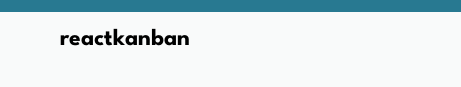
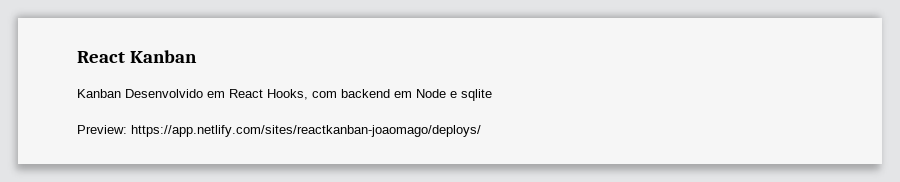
- reactkanban
+ React Kanban
+ Kanban Desenvolvido em React Hooks, com backend em Node e sqlite
+ Preview: https://app.netlify.com/sites/reactkanban-joaomago/deploys/

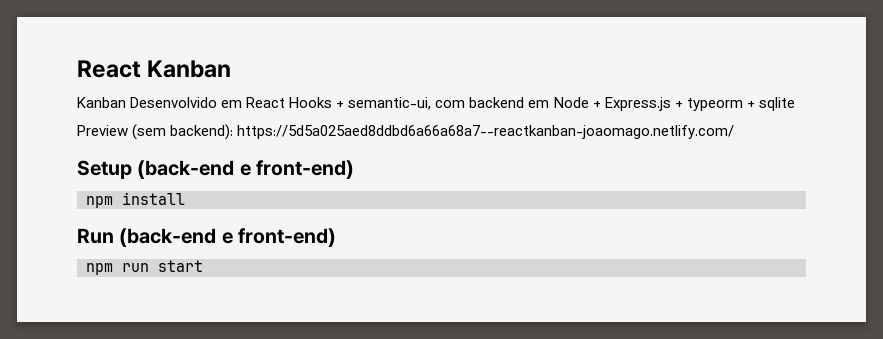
- Kanban Desenvolvido em React Hooks, com backend em Node e sqlite
- Preview: https://app.netlify.com/sites/reactkanban-joaomago/deploys/
+ Kanban Desenvolvido em React Hooks + semantic-ui, com backend em Node + Express.js + typeorm + sqlite
+ Preview (sem backend): https://5d5a025aed8ddbd6a66a68a7--reactkanban-joaomago.netlify.com/
+ Setup (back-end e front-end)
+ npm install
+ Run (back-end e front-end)
+ npm run start

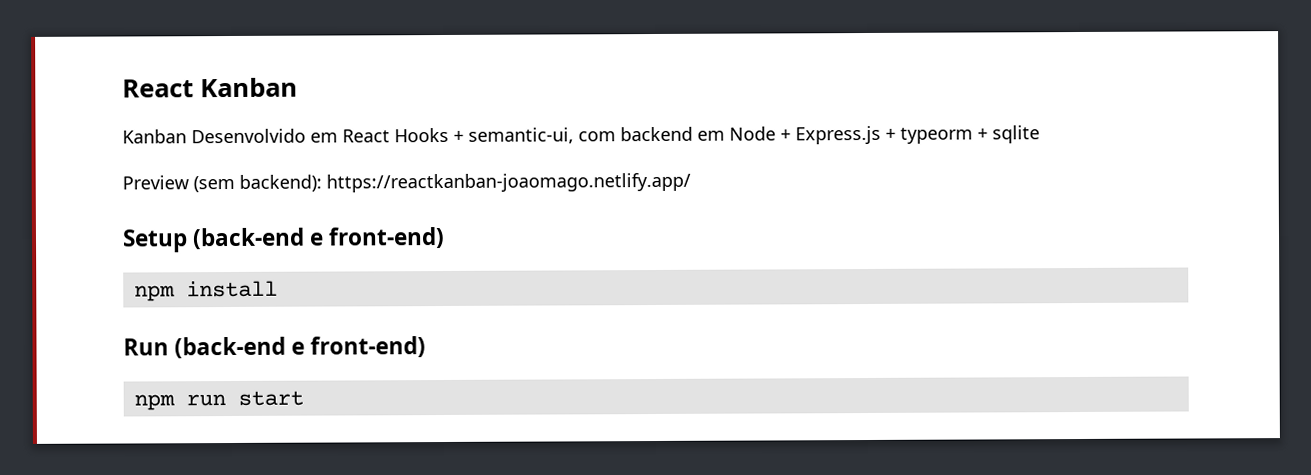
- Preview (sem backend): https://5d5a025aed8ddbd6a66a68a7--reactkanban-joaomago.netlify.com/
+ Preview (sem backend): https://reactkanban-joaomago.netlify.app/

